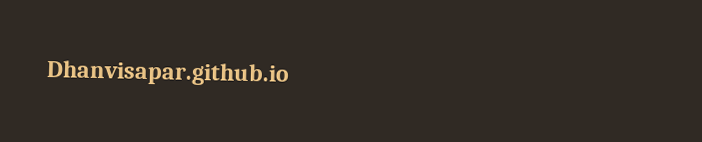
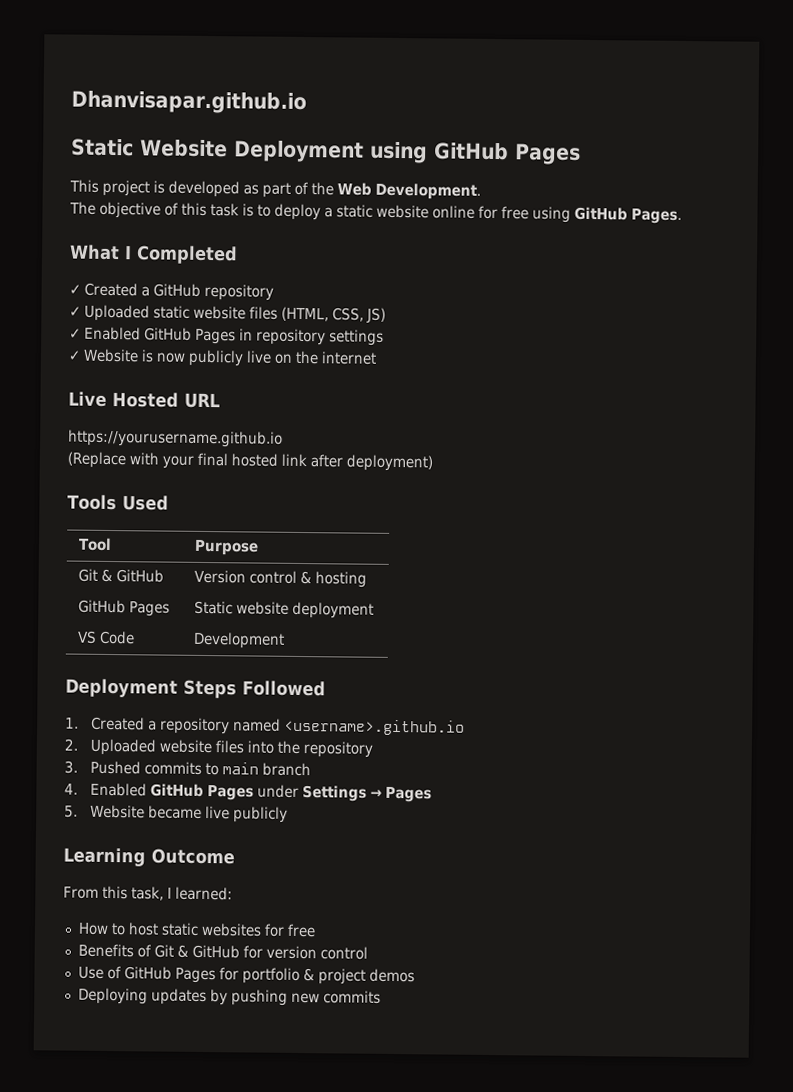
+ Static Website Deployment using GitHub Pages
+ This project is developed as part of the Web Development.
+ The objective of this task is to deploy a static website online for free using GitHub Pages.
+ What I Completed
+ ✓ Created a GitHub repository
+ ✓ Uploaded static website files (HTML, CSS, JS)
+ ✓ Enabled GitHub Pages in repository settings
+ ✓ Website is now publicly live on the internet
+ Live Hosted URL
+ https://yourusername.github.io
+ (Replace with your final hosted link after deployment)
+ Tools Used
+ Tool | Purpose
+ Git & GitHub | Version control & hosting
+ GitHub Pages | Static website deployment
+ VS Code | Development
+ Deployment Steps Followed
+ 1. Created a repository named <username>.github.io
+ 2. Uploaded website files into the repository
+ 3. Pushed commits to main branch
+ 4. Enabled GitHub Pages under Settings → Pages
+ 5. Website became live publicly
+ Learning Outcome
+ From this task, I learned:
+ How to host static websites for free
+ Benefits of Git & GitHub for version control
+ Use of GitHub Pages for portfolio & project demos
+ Deploying updates by pushing new commits

